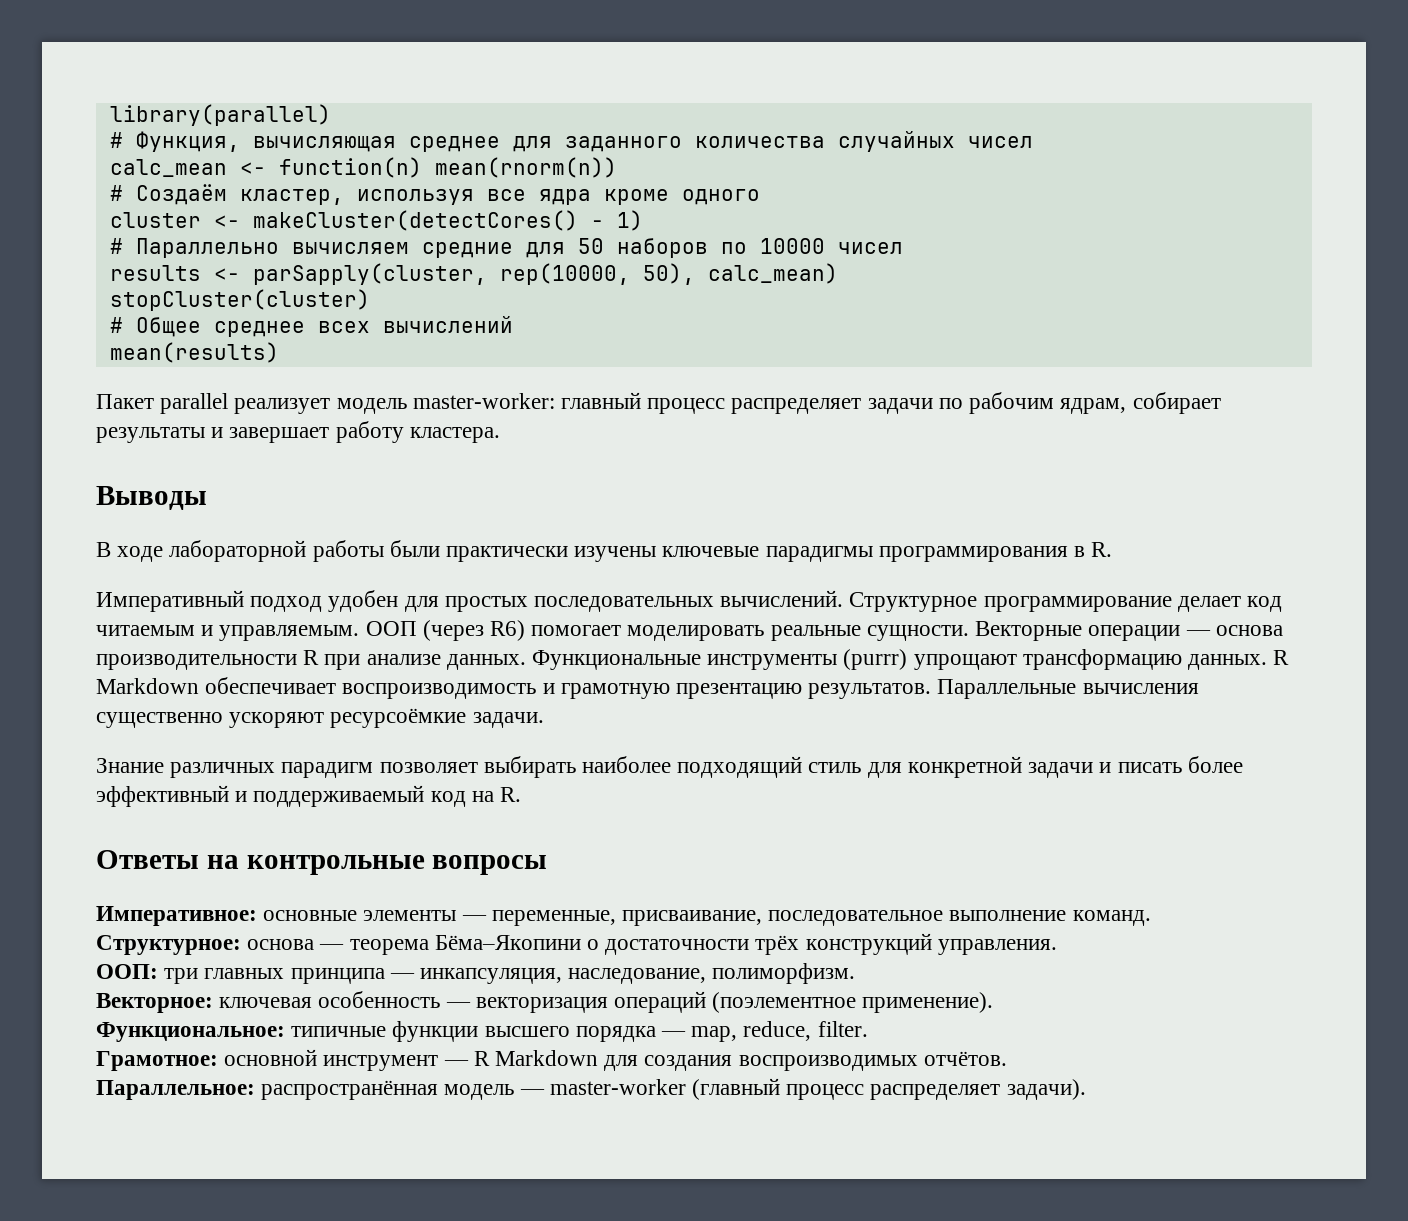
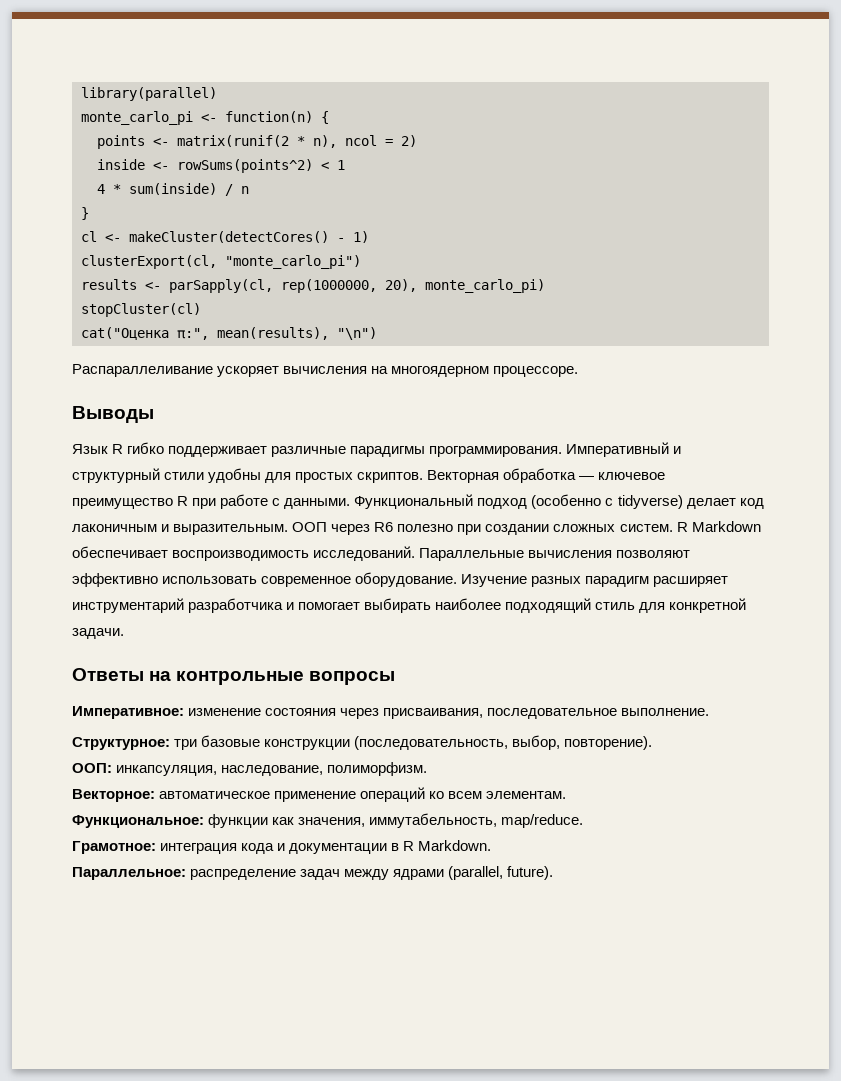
- # Функция, вычисляющая среднее для заданного количества случайных чисел
- calc_mean <- function(n) mean(rnorm(n))
- # Создаём кластер, используя все ядра кроме одного
- cluster <- makeCluster(detectCores() - 1)
- # Параллельно вычисляем средние для 50 наборов по 10000 чисел
- results <- parSapply(cluster, rep(10000, 50), calc_mean)
- stopCluster(cluster)
- # Общее среднее всех вычислений
- mean(results)
- Пакет parallel реализует модель master-worker: главный процесс распределяет задачи по рабочим ядрам, собирает результаты и завершает работу кластера.
+ monte_carlo_pi <- function(n) {
+ points <- matrix(runif(2 * n), ncol = 2)
+ inside <- rowSums(points^2) < 1
+ 4 * sum(inside) / n
+ }
+ cl <- makeCluster(detectCores() - 1)
+ clusterExport(cl, "monte_carlo_pi")
+ results <- parSapply(cl, rep(1000000, 20), monte_carlo_pi)
+ stopCluster(cl)
+ cat("Оценка π:", mean(results), "\n")
+ Распараллеливание ускоряет вычисления на многоядерном процессоре.
  Выводы
- В ходе лабораторной работы были практически изучены ключевые парадигмы программирования в R.
- Императивный подход удобен для простых последовательных вычислений. Структурное программирование делает код читаемым и управляемым. ООП (через R6) помогает моделировать реальные сущности. Векторные операции — основа производительности R при анализе данных. Функциональные инструменты (purrr) упрощают трансформацию данных. R Markdown обеспечивает воспроизводимость и грамотную презентацию результатов. Параллельные вычисления существенно ускоряют ресурсоёмкие задачи.
- Знание различных парадигм позволяет выбирать наиболее подходящий стиль для конкретной задачи и писать более эффективный и поддерживаемый код на R.
+ Язык R гибко поддерживает различные парадигмы программирования. Императивный и структурный стили удобны для простых скриптов. Векторная обработка — ключевое преимущество R при работе с данными. Функциональный подход (особенно с tidyverse) делает код лаконичным и выразительным. ООП через R6 полезно при создании сложных систем. R Markdown обеспечивает воспроизводимость исследований. Параллельные вычисления позволяют эффективно использовать современное оборудование. Изучение разных парадигм расширяет инструментарий разработчика и помогает выбирать наиболее подходящий стиль для конкретной задачи.
- Императивное: основные элементы — переменные, присваивание, последовательное выполнение команд.
- Структурное: основа — теорема Бёма–Якопини о достаточности трёх конструкций управления.
- ООП: три главных принципа — инкапсуляция, наследование, полиморфизм.
- Векторное: ключевая особенность — векторизация операций (поэлементное применение).
- Функциональное: типичные функции высшего порядка — map, reduce, filter.
- Грамотное: основной инструмент — R Markdown для создания воспроизводимых отчётов.
- Параллельное: распространённая модель — master-worker (главный процесс распределяет задачи).
+ Императивное: изменение состояния через присваивания, последовательное выполнение.
+ Структурное: три базовые конструкции (последовательность, выбор, повторение).
+ ООП: инкапсуляция, наследование, полиморфизм.
+ Векторное: автоматическое применение операций ко всем элементам.
+ Функциональное: функции как значения, иммутабельность, map/reduce.
+ Грамотное: интеграция кода и документации в R Markdown.
+ Параллельное: распределение задач между ядрами (parallel, future).

